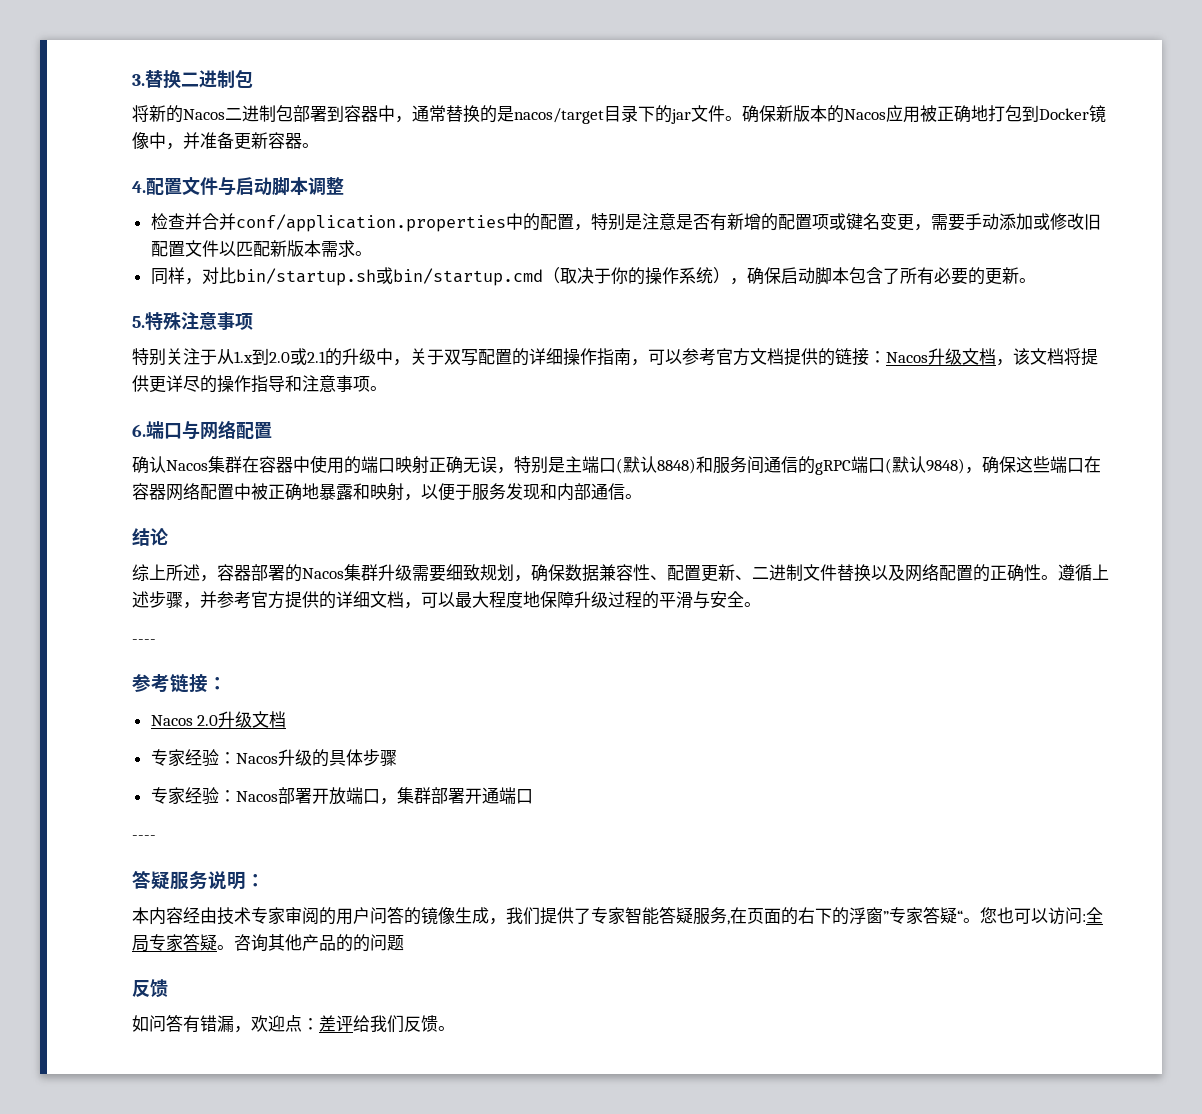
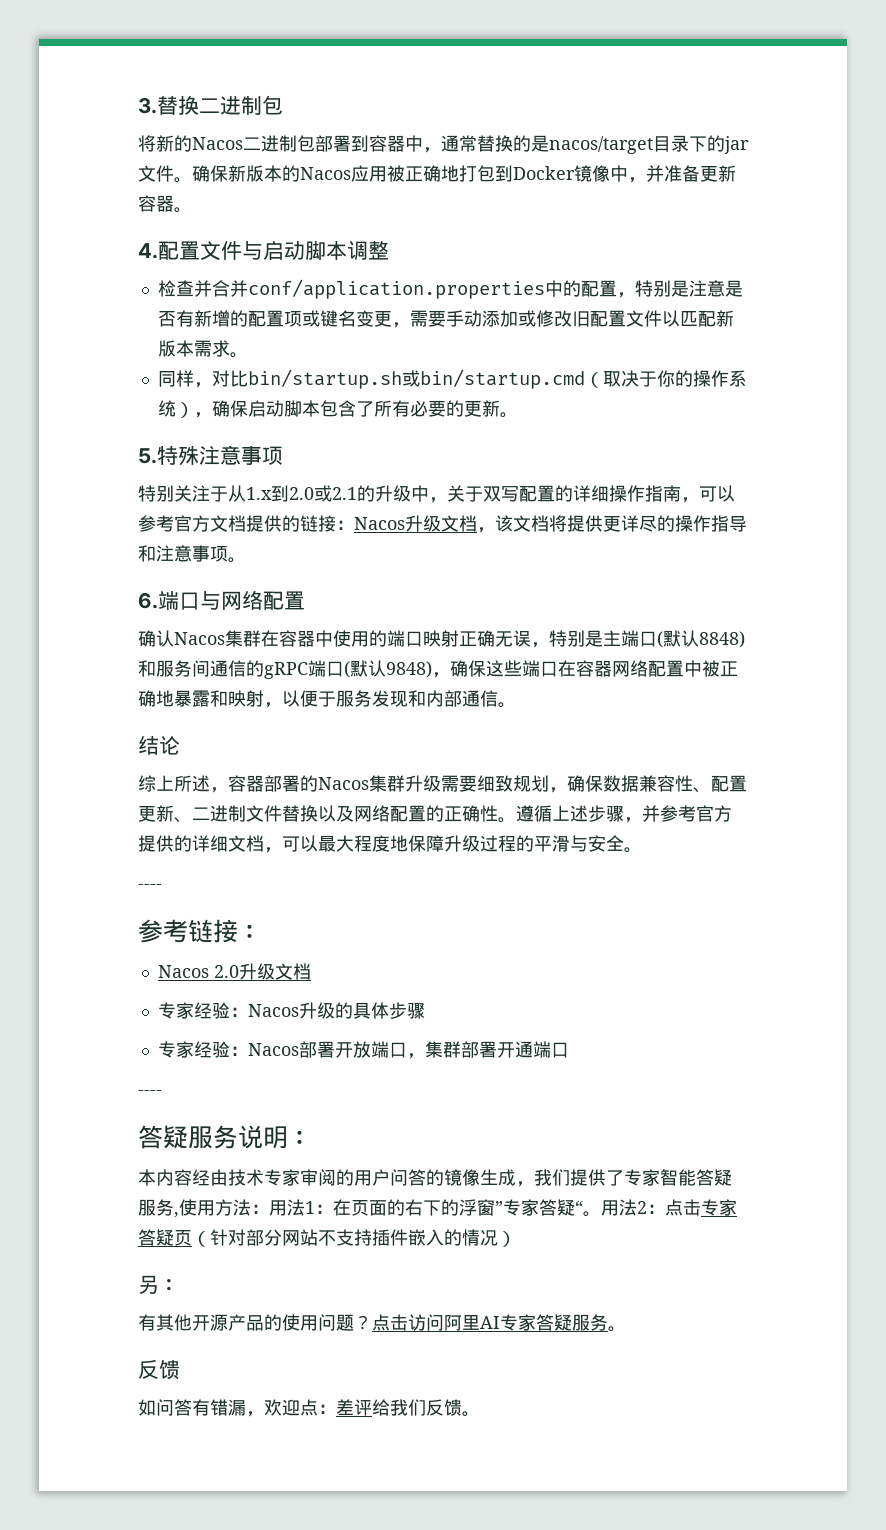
- 本内容经由技术专家审阅的用户问答的镜像生成，我们提供了专家智能答疑服务,在页面的右下的浮窗”专家答疑“。
+ 本内容经由技术专家审阅的用户问答的镜像生成，我们提供了专家智能答疑服务,使用方法：用法1：在页面的右下的浮窗”专家答疑“。
- 您也可以访问:全局专家答疑。咨询其他产品的的问题
+ 用法2：点击专家答疑页（针对部分网站不支持插件嵌入的情况）
+ 另：
+ 有其他开源产品的使用问题？点击访问阿里AI专家答疑服务。

